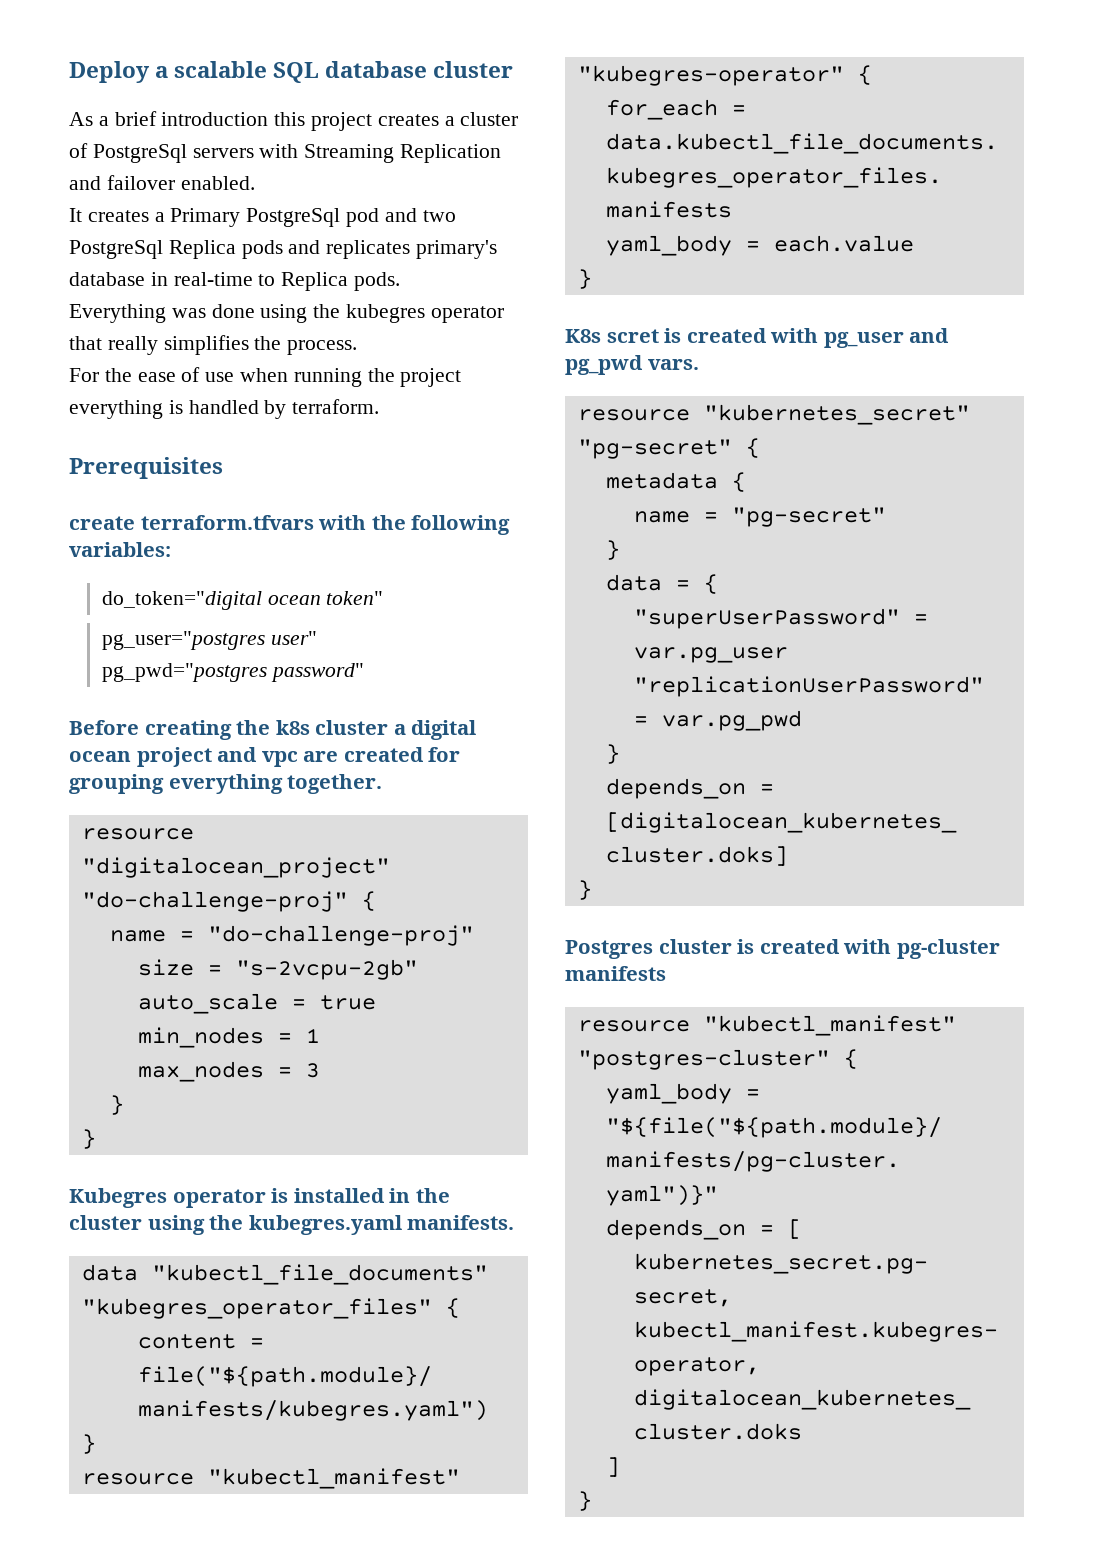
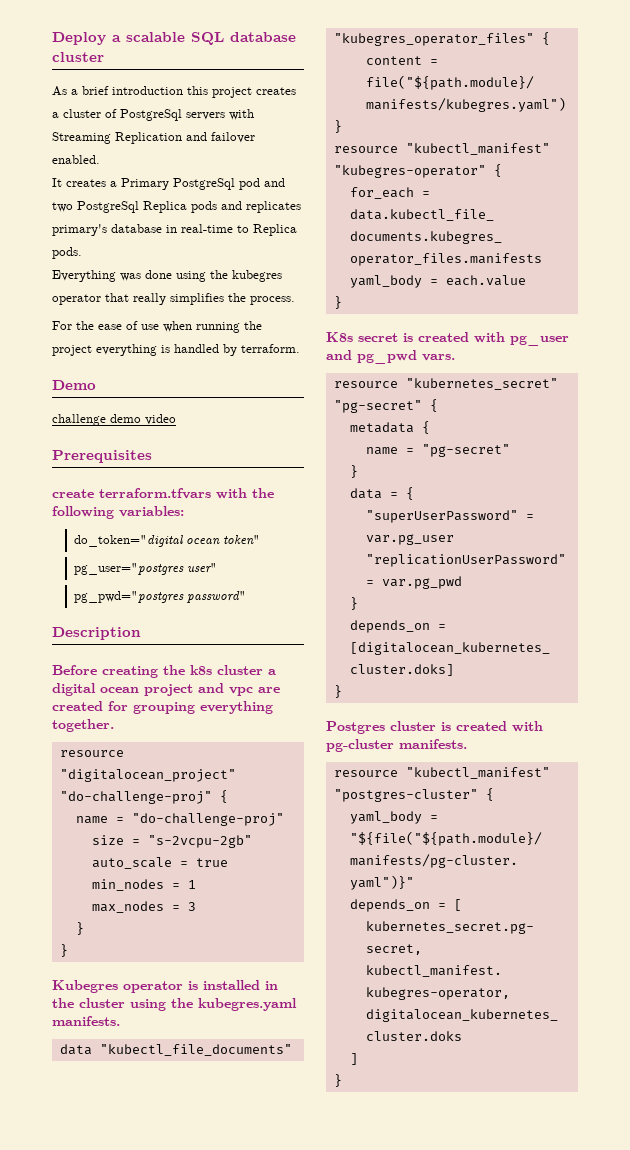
+ Demo
+ challenge demo video
+ Description
- K8s scret is created with pg_user and pg_pwd vars.
+ K8s secret is created with pg_user and pg_pwd vars.
- Postgres cluster is created with pg-cluster manifests
+ Postgres cluster is created with pg-cluster manifests.

